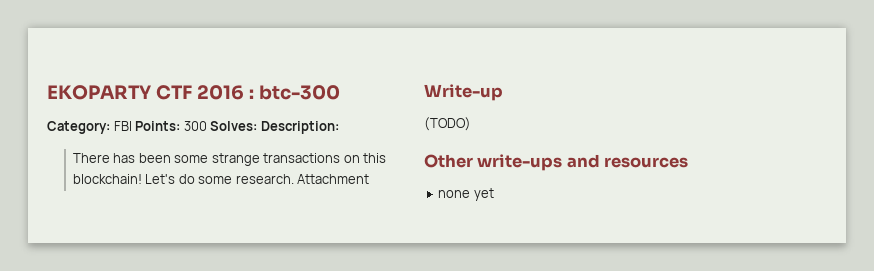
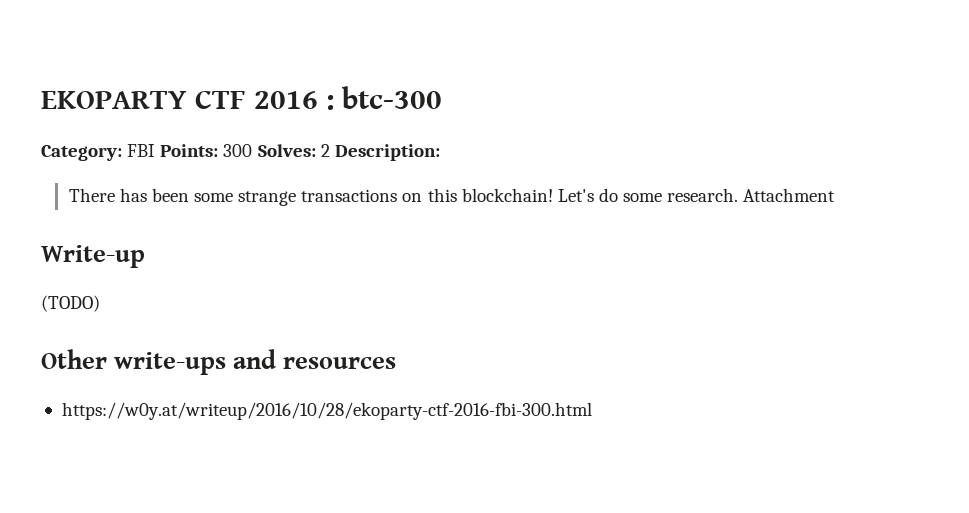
- Category: FBI Points: 300 Solves: Description:
+ Category: FBI Points: 300 Solves: 2 Description:
- none yet
+ https://w0y.at/writeup/2016/10/28/ekoparty-ctf-2016-fbi-300.html

